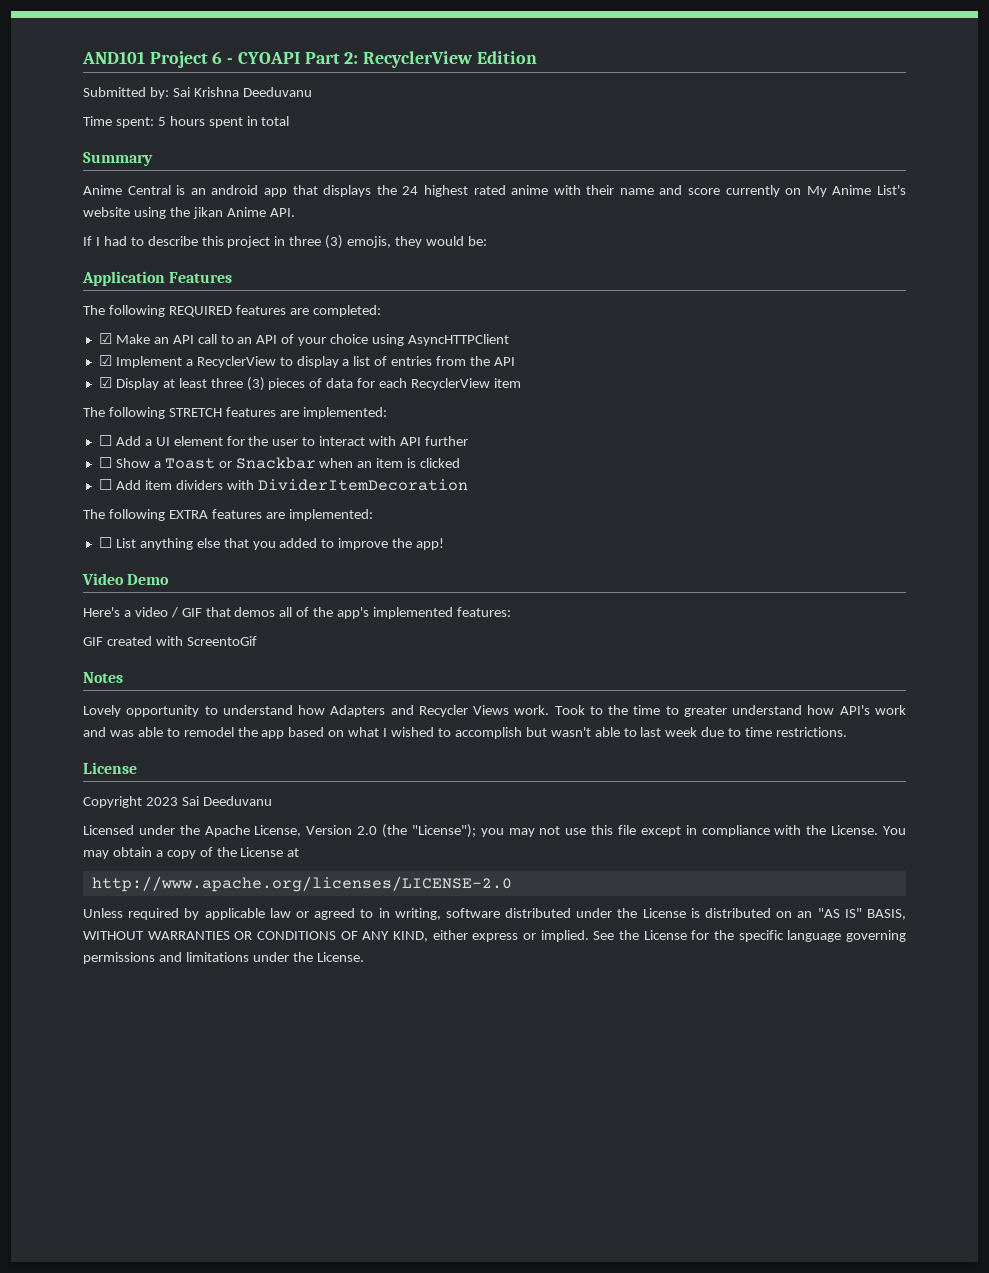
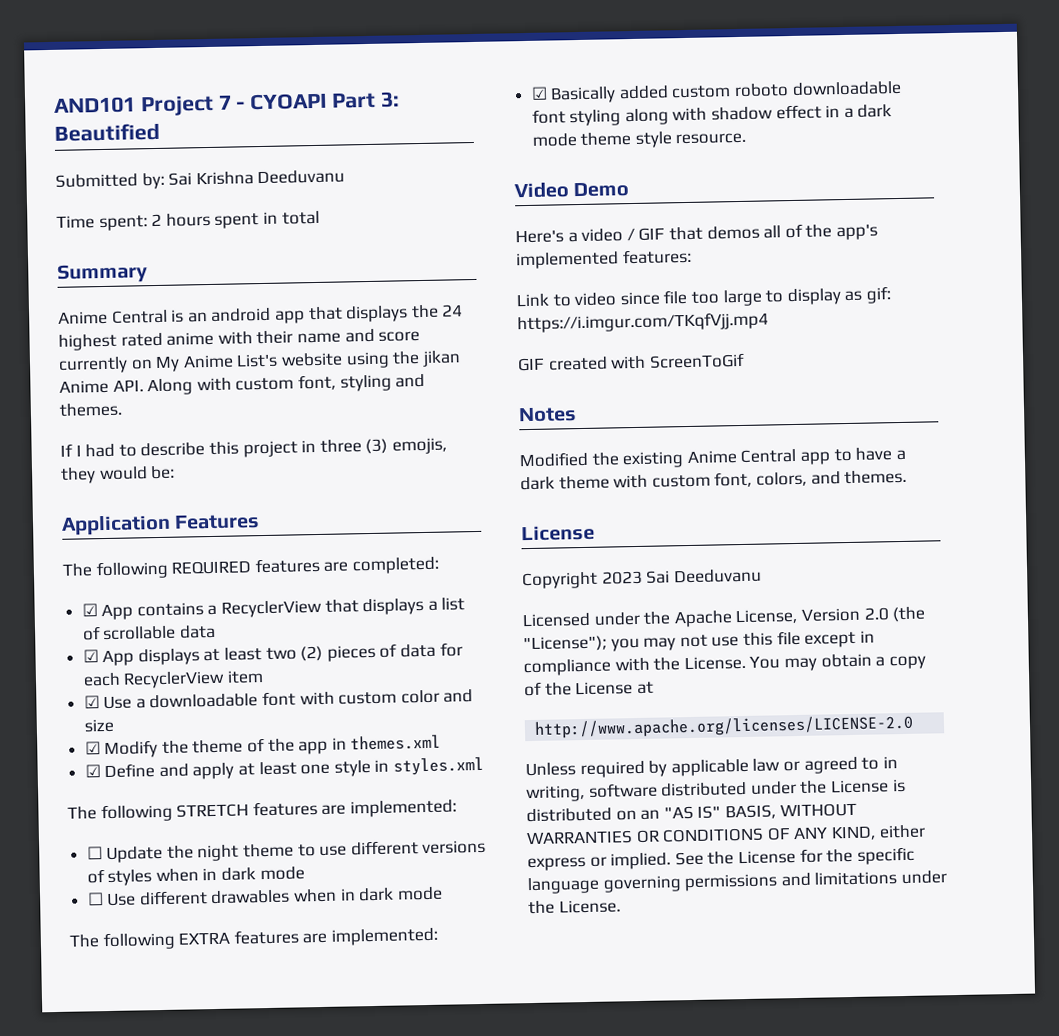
- AND101 Project 6 - CYOAPI Part 2: RecyclerView Edition
+ AND101 Project 7 - CYOAPI Part 3: Beautified
- Time spent: 5 hours spent in total
+ Time spent: 2 hours spent in total
- Anime Central is an android app that displays the 24 highest rated anime with their name and score currently on My Anime List's website using the jikan Anime API.
+ Anime Central is an android app that displays the 24 highest rated anime with their name and score currently on My Anime List's website using the jikan Anime API. Along with custom font, styling and themes.
- ☑ Make an API call to an API of your choice using AsyncHTTPClient
- ☑ Implement a RecyclerView to display a list of entries from the API
- ☑ Display at least three (3) pieces of data for each RecyclerView item
+ ☑ App contains a RecyclerView that displays a list of scrollable data
+ ☑ App displays at least two (2) pieces of data for each RecyclerView item
+ ☑ Use a downloadable font with custom color and size
+ ☑ Modify the theme of the app in themes.xml
+ ☑ Define and apply at least one style in styles.xml
- ☐ Add a UI element for the user to interact with API further
- ☐ Show a Toast or Snackbar when an item is clicked
- ☐ Add item dividers with DividerItemDecoration
+ ☐ Update the night theme to use different versions of styles when in dark mode
+ ☐ Use different drawables when in dark mode
- ☐ List anything else that you added to improve the app!
+ ☑ Basically added custom roboto downloadable font styling along with shadow effect in a dark mode theme style resource.
+ Link to video since file too large to display as gif: https://i.imgur.com/TKqfVjj.mp4
- GIF created with ScreentoGif
+ GIF created with ScreenToGif
- Lovely opportunity to understand how Adapters and Recycler Views work. Took to the time to greater understand how API's work and was able to remodel the app based on what I wished to accomplish but wasn't able to last week due to time restrictions.
+ Modified the existing Anime Central app to have a dark theme with custom font, colors, and themes.

